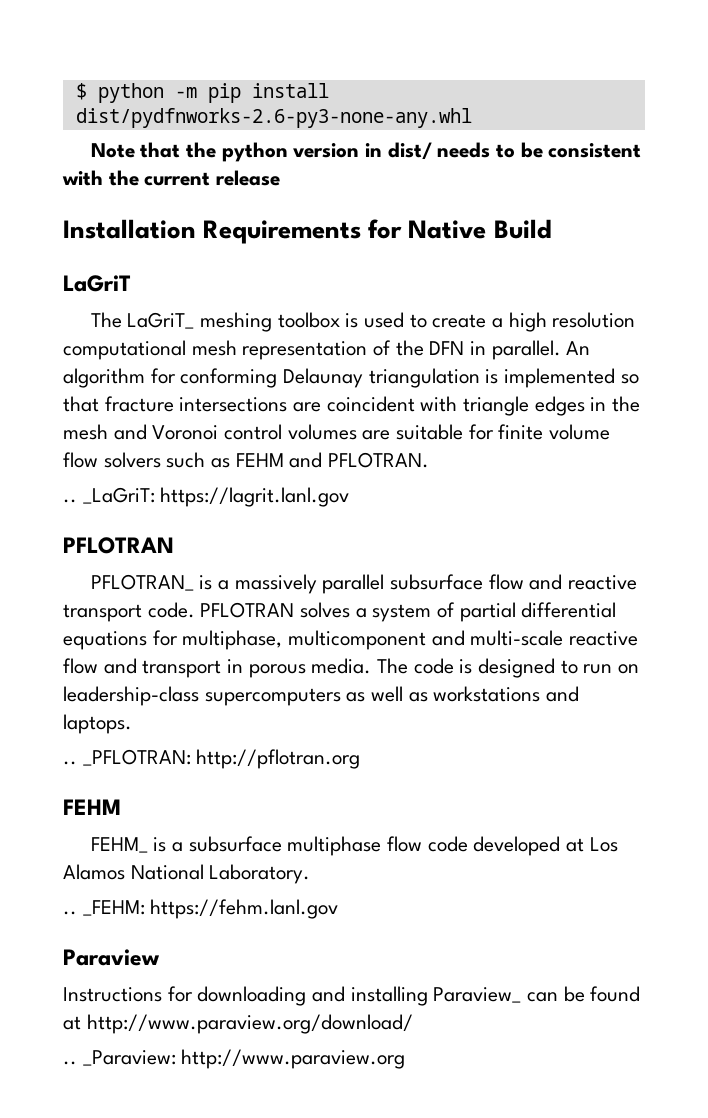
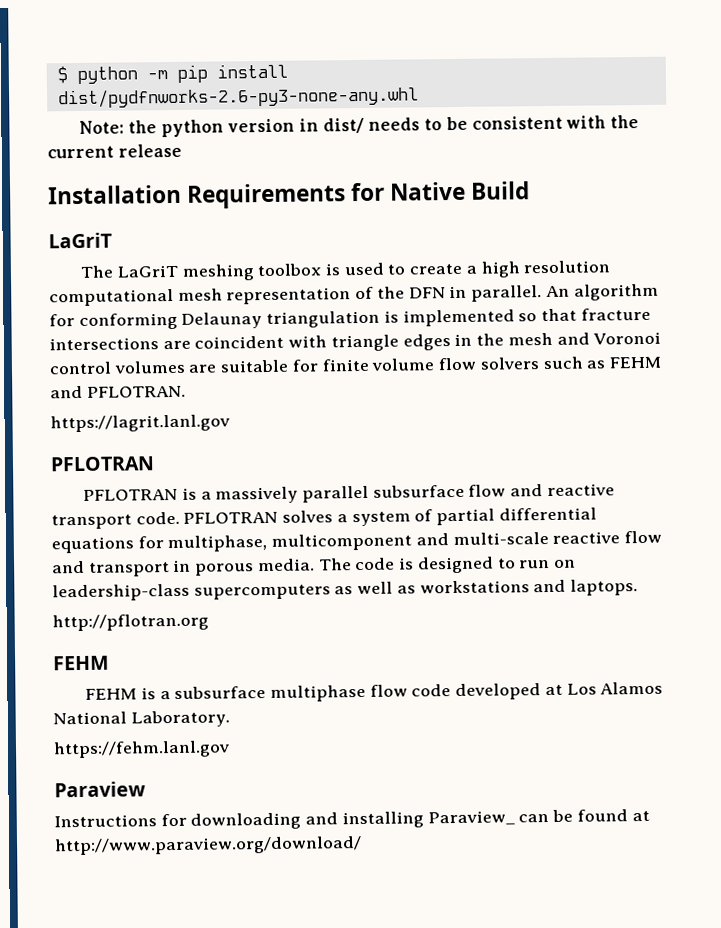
- Note that the python version in dist/ needs to be consistent with the current release
+ Note: the python version in dist/ needs to be consistent with the current release
- The LaGriT_ meshing toolbox is used to create a high resolution computational mesh representation of the DFN in parallel.
+ The LaGriT meshing toolbox is used to create a high resolution computational mesh representation of the DFN in parallel.
- .. _LaGriT: https://lagrit.lanl.gov
+ https://lagrit.lanl.gov
- PFLOTRAN_ is a massively parallel subsurface flow and reactive transport code.
+ PFLOTRAN is a massively parallel subsurface flow and reactive transport code.
- .. _PFLOTRAN: http://pflotran.org
+ http://pflotran.org
- FEHM_ is a subsurface multiphase flow code developed at Los Alamos National Laboratory.
+ FEHM is a subsurface multiphase flow code developed at Los Alamos National Laboratory.
- .. _FEHM: https://fehm.lanl.gov
+ https://fehm.lanl.gov
- .. _Paraview: http://www.paraview.org

